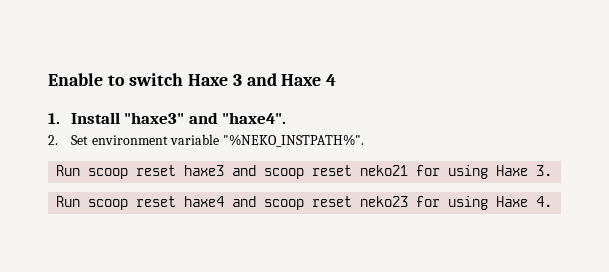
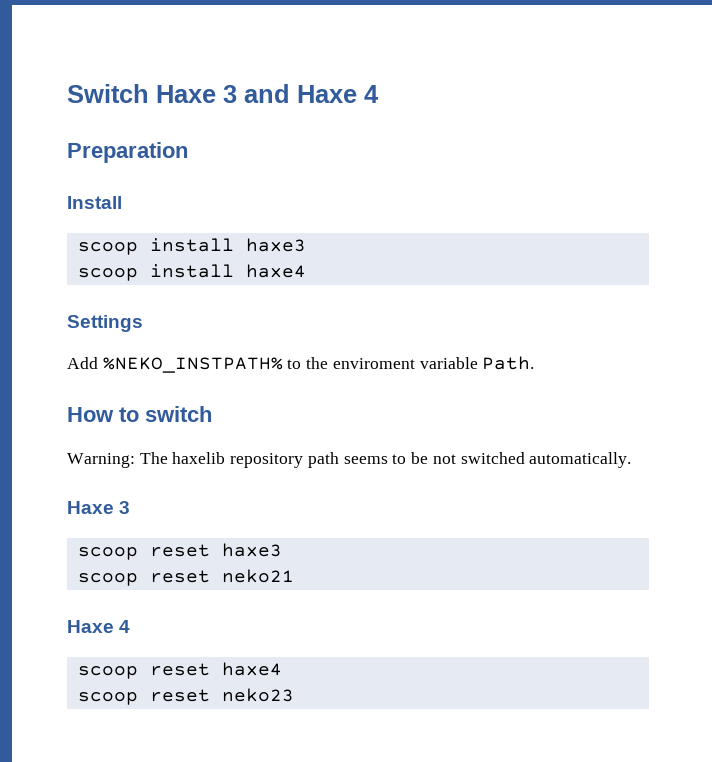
- Enable to switch Haxe 3 and Haxe 4
+ Switch Haxe 3 and Haxe 4
- 1. Install "haxe3" and "haxe4".
- 2. Set environment variable "%NEKO_INSTPATH%".
- Run scoop reset haxe3 and scoop reset neko21 for using Haxe 3.
- Run scoop reset haxe4 and scoop reset neko23 for using Haxe 4.
+ Preparation
+ Install
+ scoop install haxe3
+ scoop install haxe4
+ Settings
+ Add %NEKO_INSTPATH% to the enviroment variable Path.
+ How to switch
+ Warning: The haxelib repository path seems to be not switched automatically.
+ Haxe 3
+ scoop reset haxe3
+ scoop reset neko21
+ Haxe 4
+ scoop reset haxe4
+ scoop reset neko23

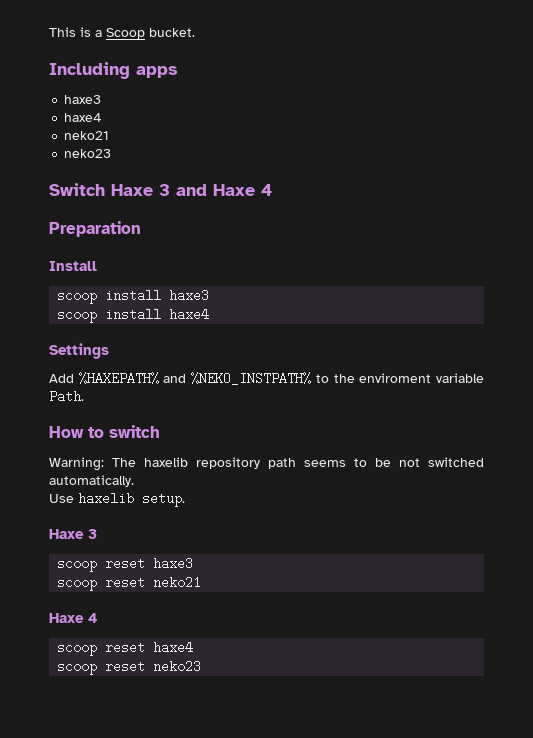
+ This is a Scoop bucket.
+ Including apps
+ haxe3
+ haxe4
+ neko21
+ neko23
- Add %NEKO_INSTPATH% to the enviroment variable Path.
+ Add %HAXEPATH% and %NEKO_INSTPATH% to the enviroment variable Path.
+ Use haxelib setup.

